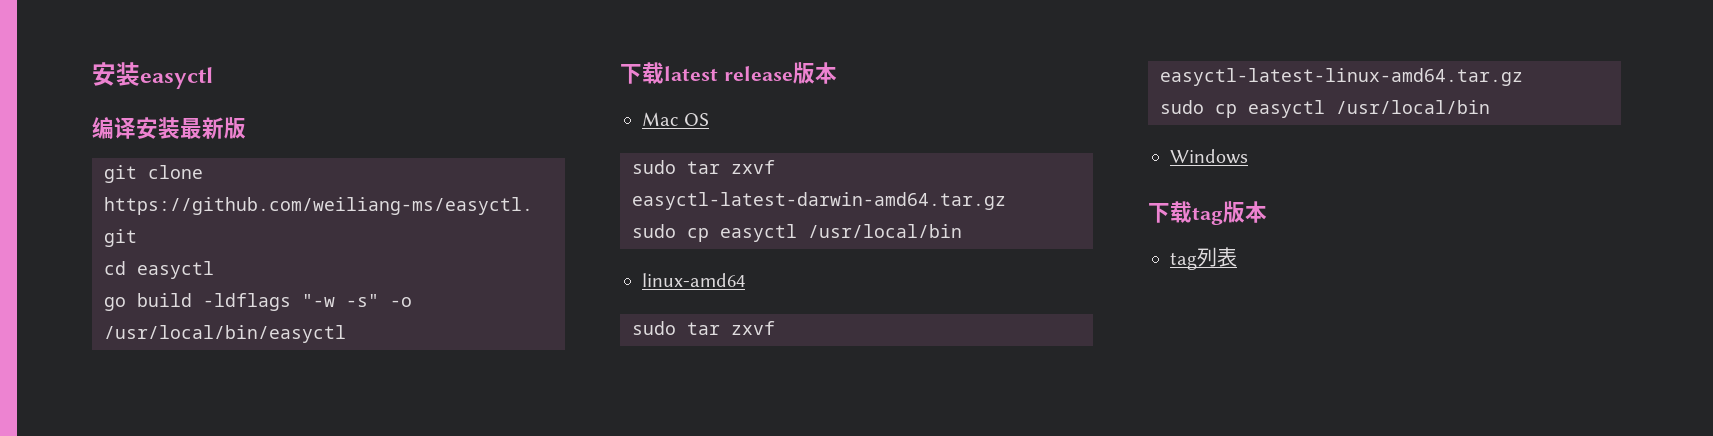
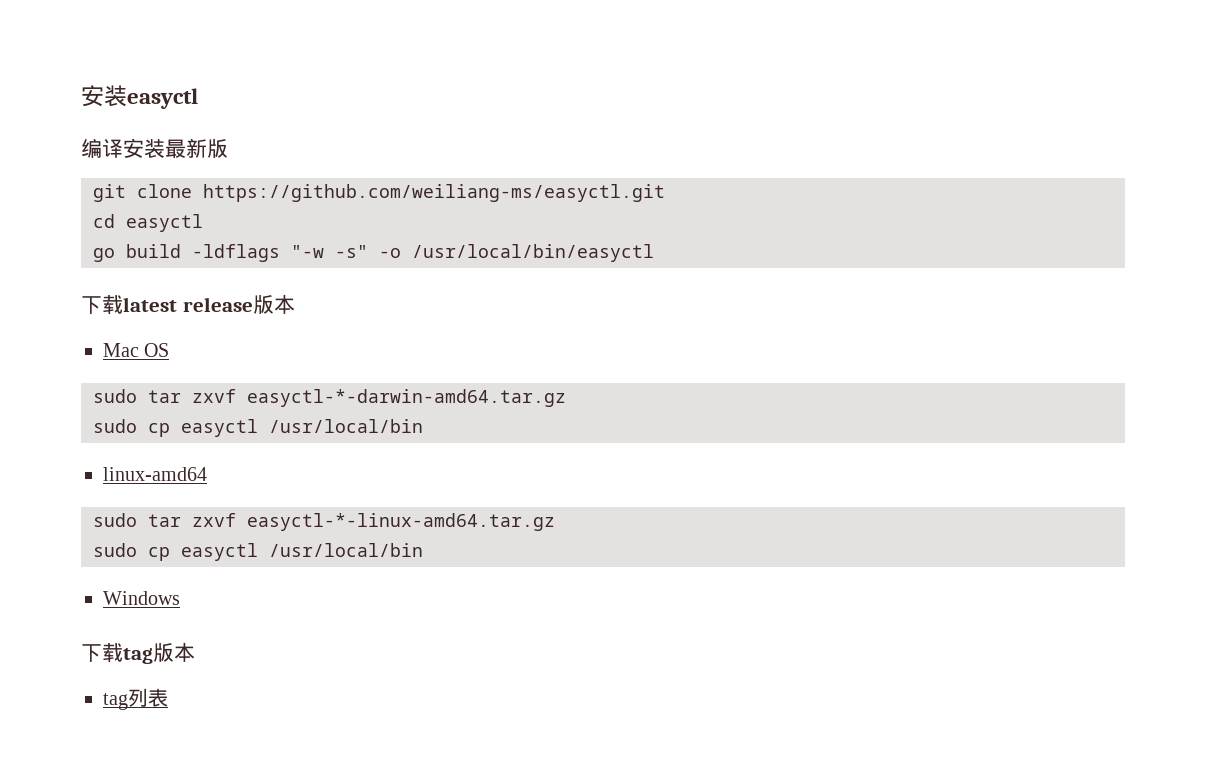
- sudo tar zxvf easyctl-latest-darwin-amd64.tar.gz
+ sudo tar zxvf easyctl-*-darwin-amd64.tar.gz
- sudo tar zxvf easyctl-latest-linux-amd64.tar.gz
+ sudo tar zxvf easyctl-*-linux-amd64.tar.gz

